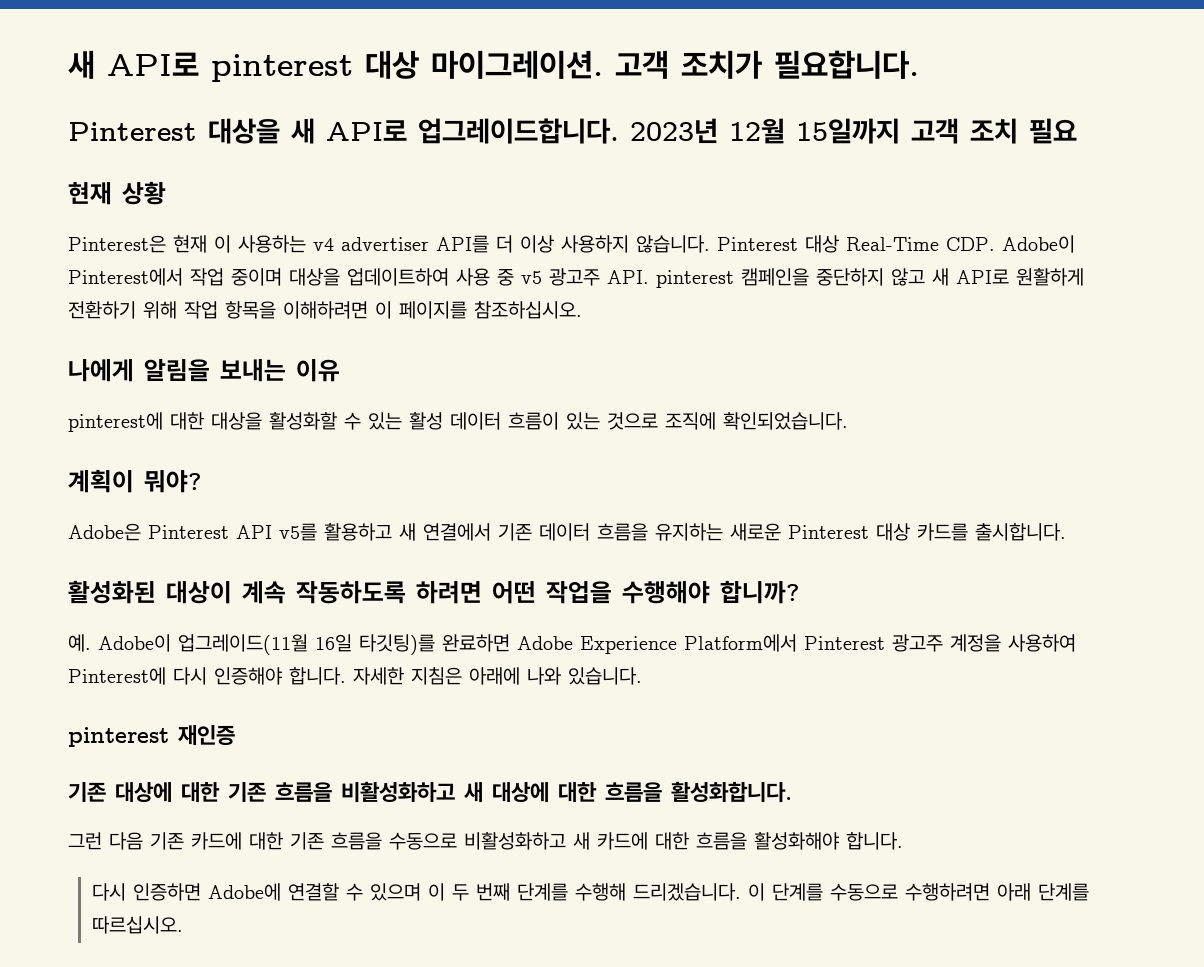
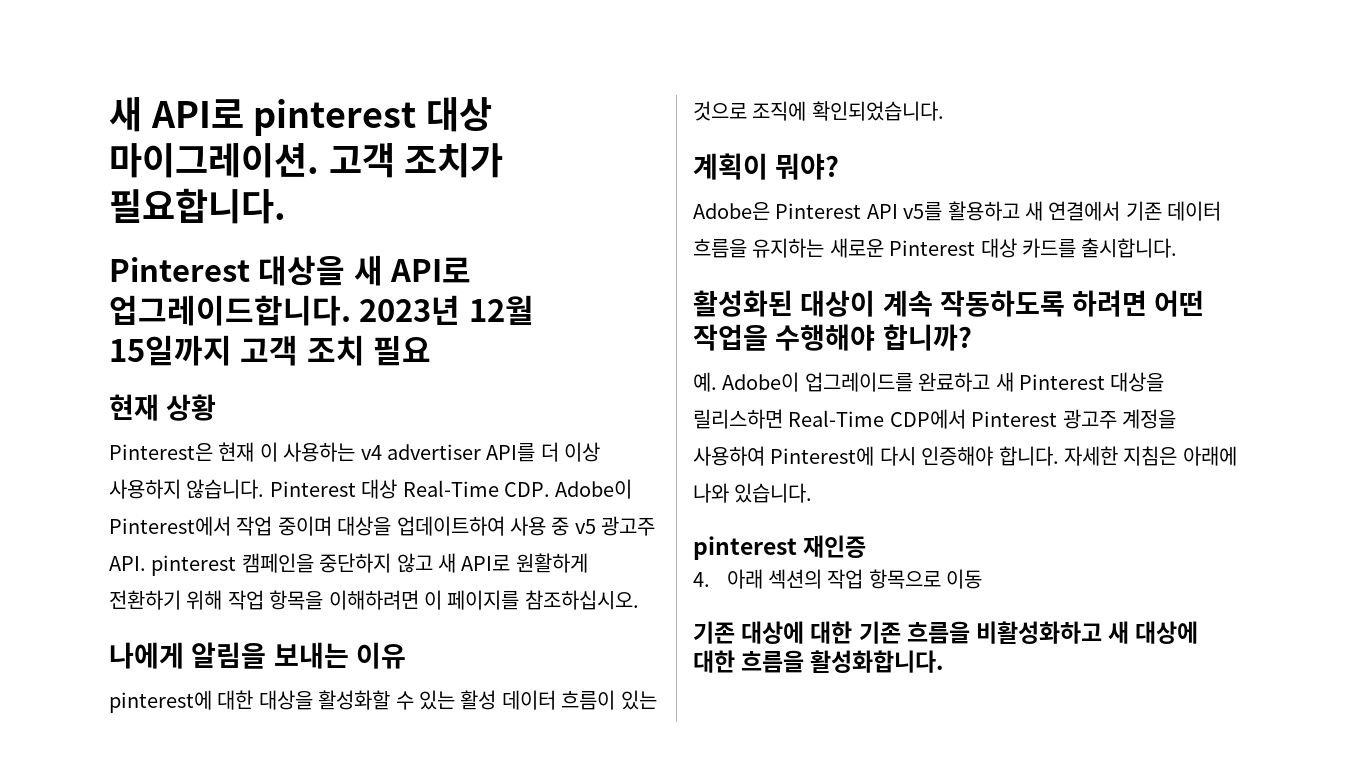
- Adobe이 업그레이드(11월 16일 타깃팅)를 완료하면 Adobe Experience Platform에서 Pinterest 광고주 계정을 사용하여 Pinterest에 다시 인증해야 합니다.
+ Adobe이 업그레이드를 완료하고 새 Pinterest 대상을 릴리스하면 Real-Time CDP에서 Pinterest 광고주 계정을 사용하여 Pinterest에 다시 인증해야 합니다.
+ 4. 아래 섹션의 작업 항목으로 이동
- 그런 다음 기존 카드에 대한 기존 흐름을 수동으로 비활성화하고 새 카드에 대한 흐름을 활성화해야 합니다.
- 다시 인증하면 Adobe에 연결할 수 있으며 이 두 번째 단계를 수행해 드리겠습니다. 이 단계를 수동으로 수행하려면 아래 단계를 따르십시오.

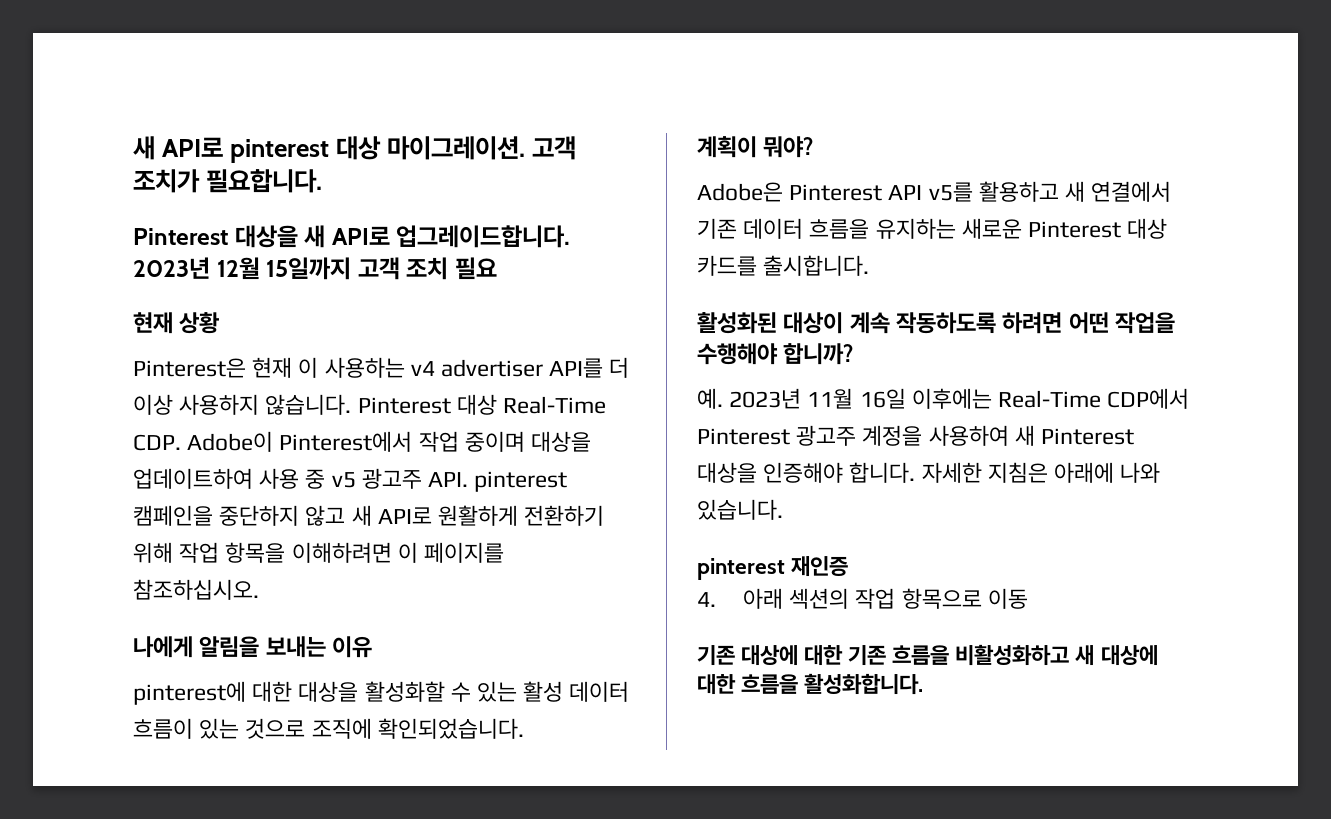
- Adobe이 업그레이드를 완료하고 새 Pinterest 대상을 릴리스하면 Real-Time CDP에서 Pinterest 광고주 계정을 사용하여 Pinterest에 다시 인증해야 합니다.
+ 2023년 11월 16일 이후에는 Real-Time CDP에서 Pinterest 광고주 계정을 사용하여 새 Pinterest 대상을 인증해야 합니다.

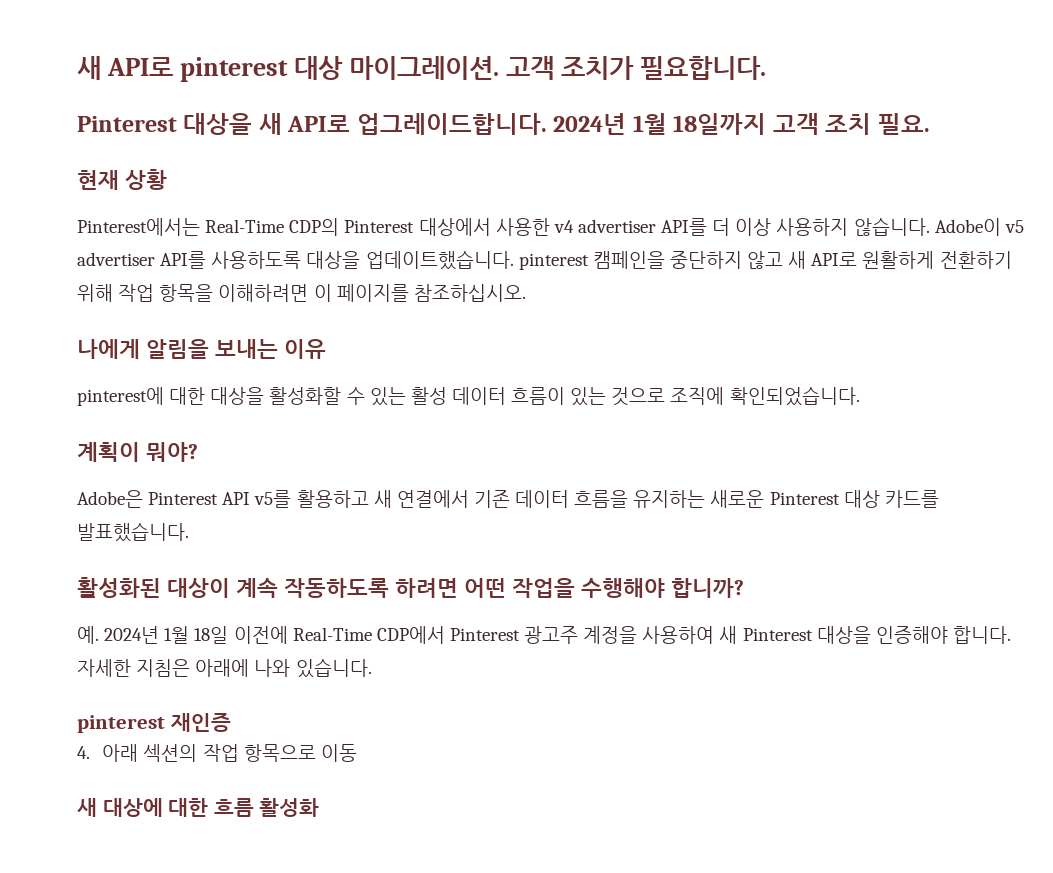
- 2023년 12월 15일까지 고객 조치 필요
+ 2024년 1월 18일까지 고객 조치 필요.
- Pinterest은 현재 이 사용하는 v4 advertiser API를 더 이상 사용하지 않습니다.
+ Pinterest에서는 Real-Time CDP의 Pinterest 대상에서 사용한 v4 advertiser API를 더 이상 사용하지 않습니다.
- Pinterest 대상 Real-Time CDP. Adobe이 Pinterest에서 작업 중이며 대상을 업데이트하여 사용 중 v5 광고주 API. pinterest 캠페인을 중단하지 않고 새 API로 원활하게 전환하기 위해 작업 항목을 이해하려면 이 페이지를 참조하십시오.
+ Adobe이 v5 advertiser API를 사용하도록 대상을 업데이트했습니다. pinterest 캠페인을 중단하지 않고 새 API로 원활하게 전환하기 위해 작업 항목을 이해하려면 이 페이지를 참조하십시오.
- Adobe은 Pinterest API v5를 활용하고 새 연결에서 기존 데이터 흐름을 유지하는 새로운 Pinterest 대상 카드를 출시합니다.
+ Adobe은 Pinterest API v5를 활용하고 새 연결에서 기존 데이터 흐름을 유지하는 새로운 Pinterest 대상 카드를 발표했습니다.
- 2023년 11월 16일 이후에는 Real-Time CDP에서 Pinterest 광고주 계정을 사용하여 새 Pinterest 대상을 인증해야 합니다.
+ 2024년 1월 18일 이전에 Real-Time CDP에서 Pinterest 광고주 계정을 사용하여 새 Pinterest 대상을 인증해야 합니다.
- 기존 대상에 대한 기존 흐름을 비활성화하고 새 대상에 대한 흐름을 활성화합니다.
+ 새 대상에 대한 흐름 활성화

